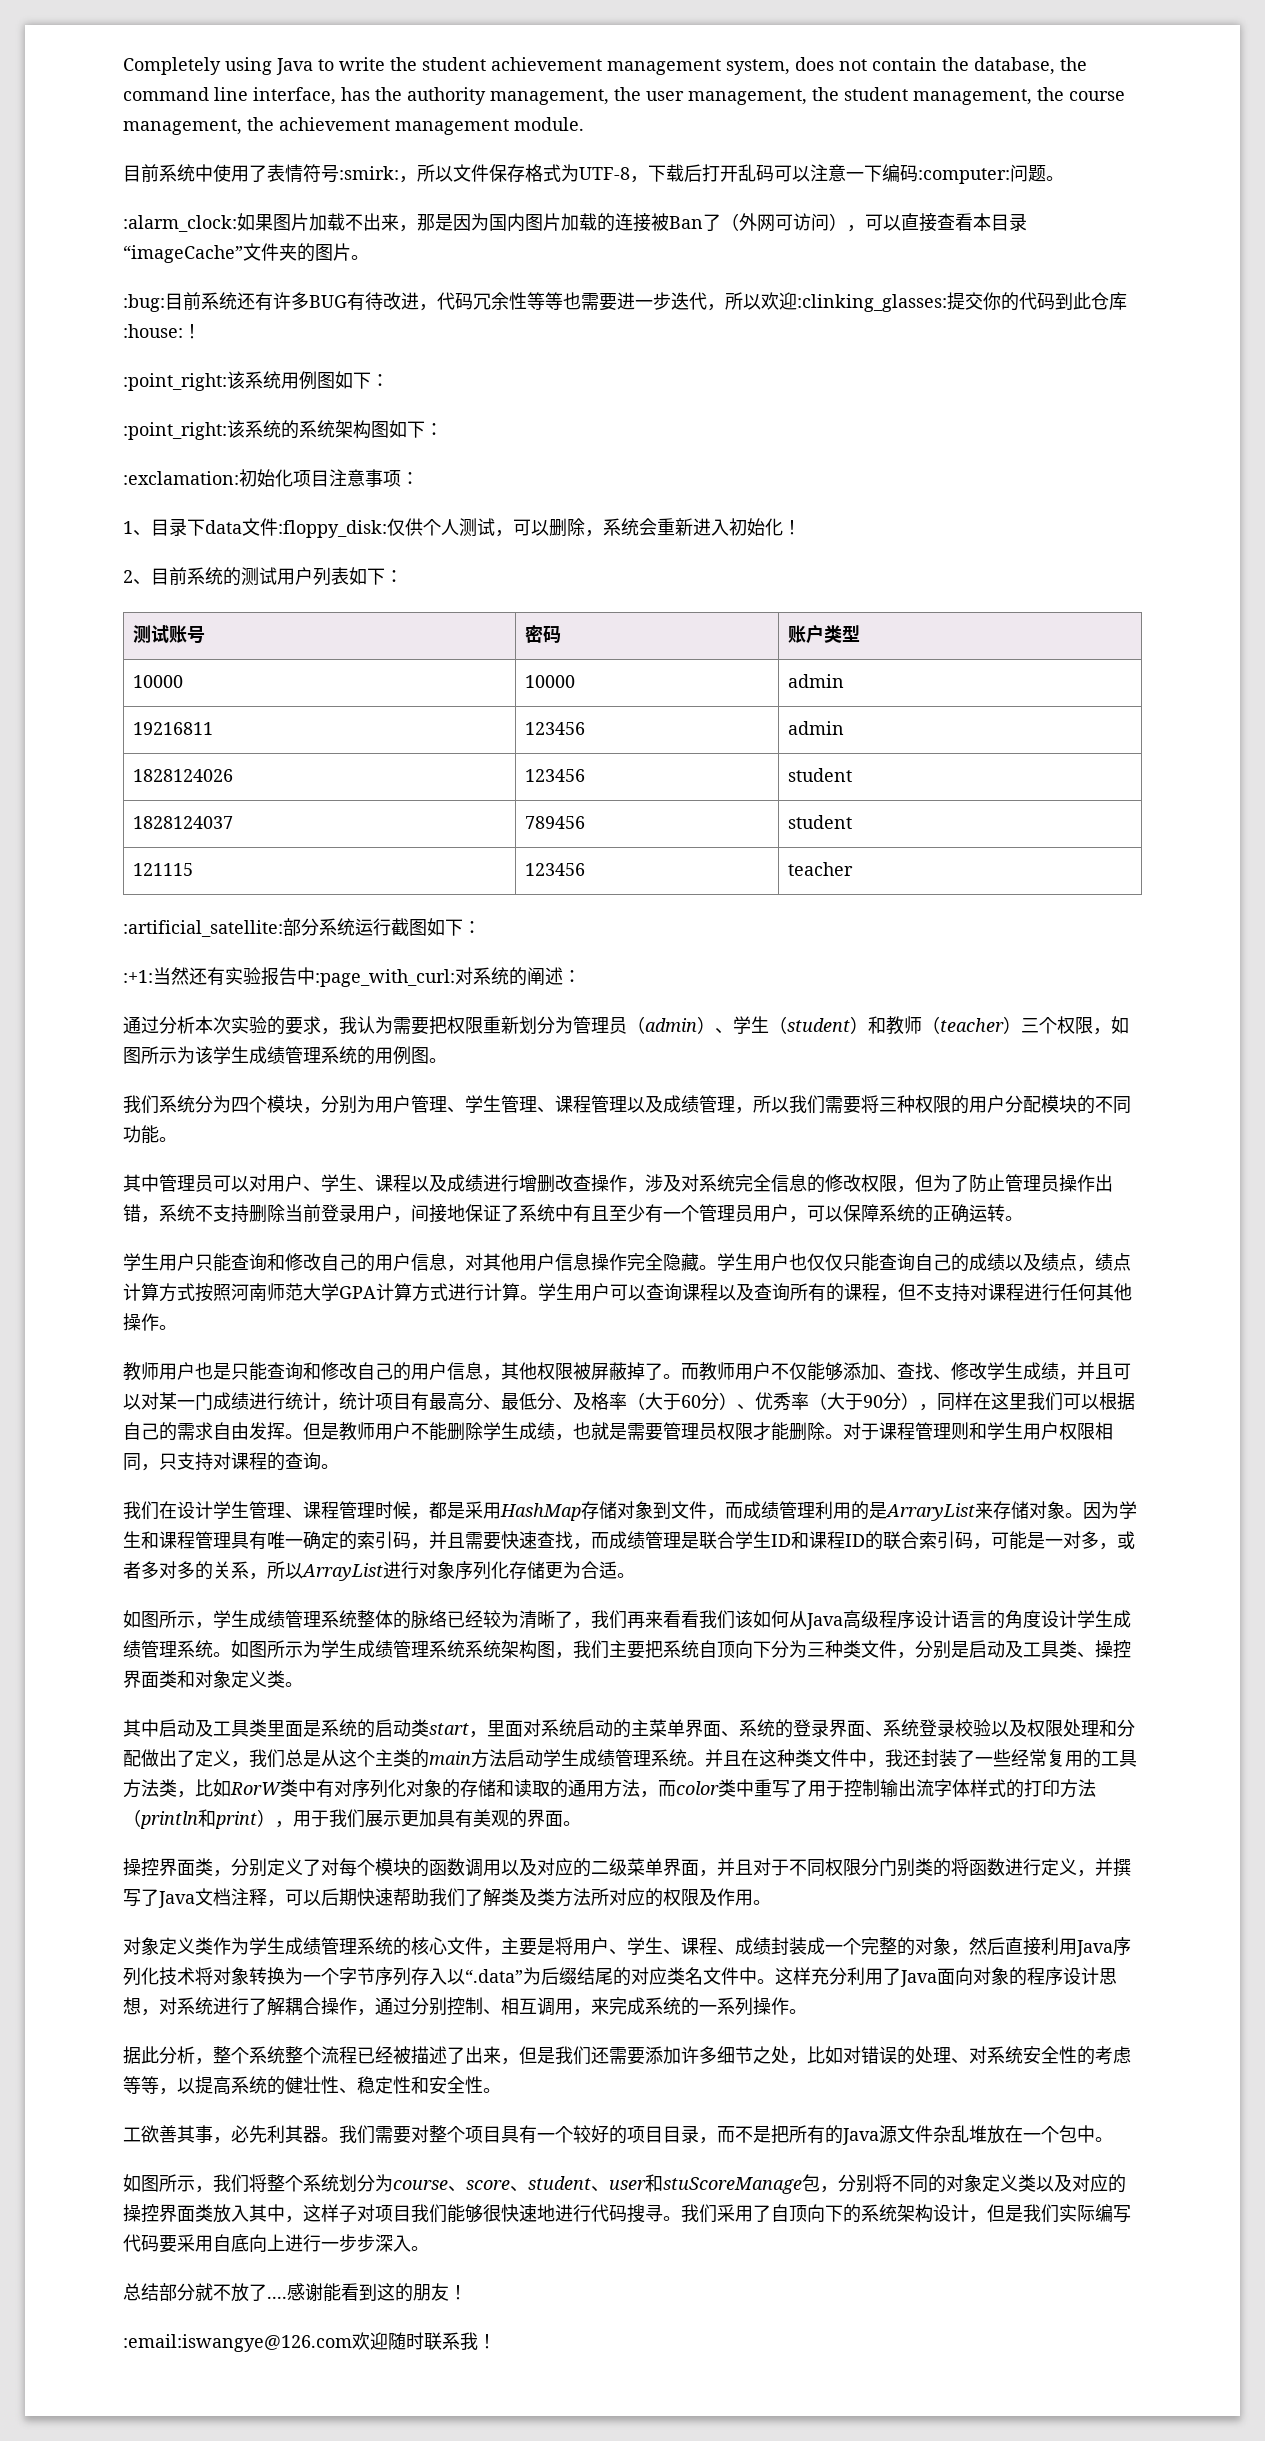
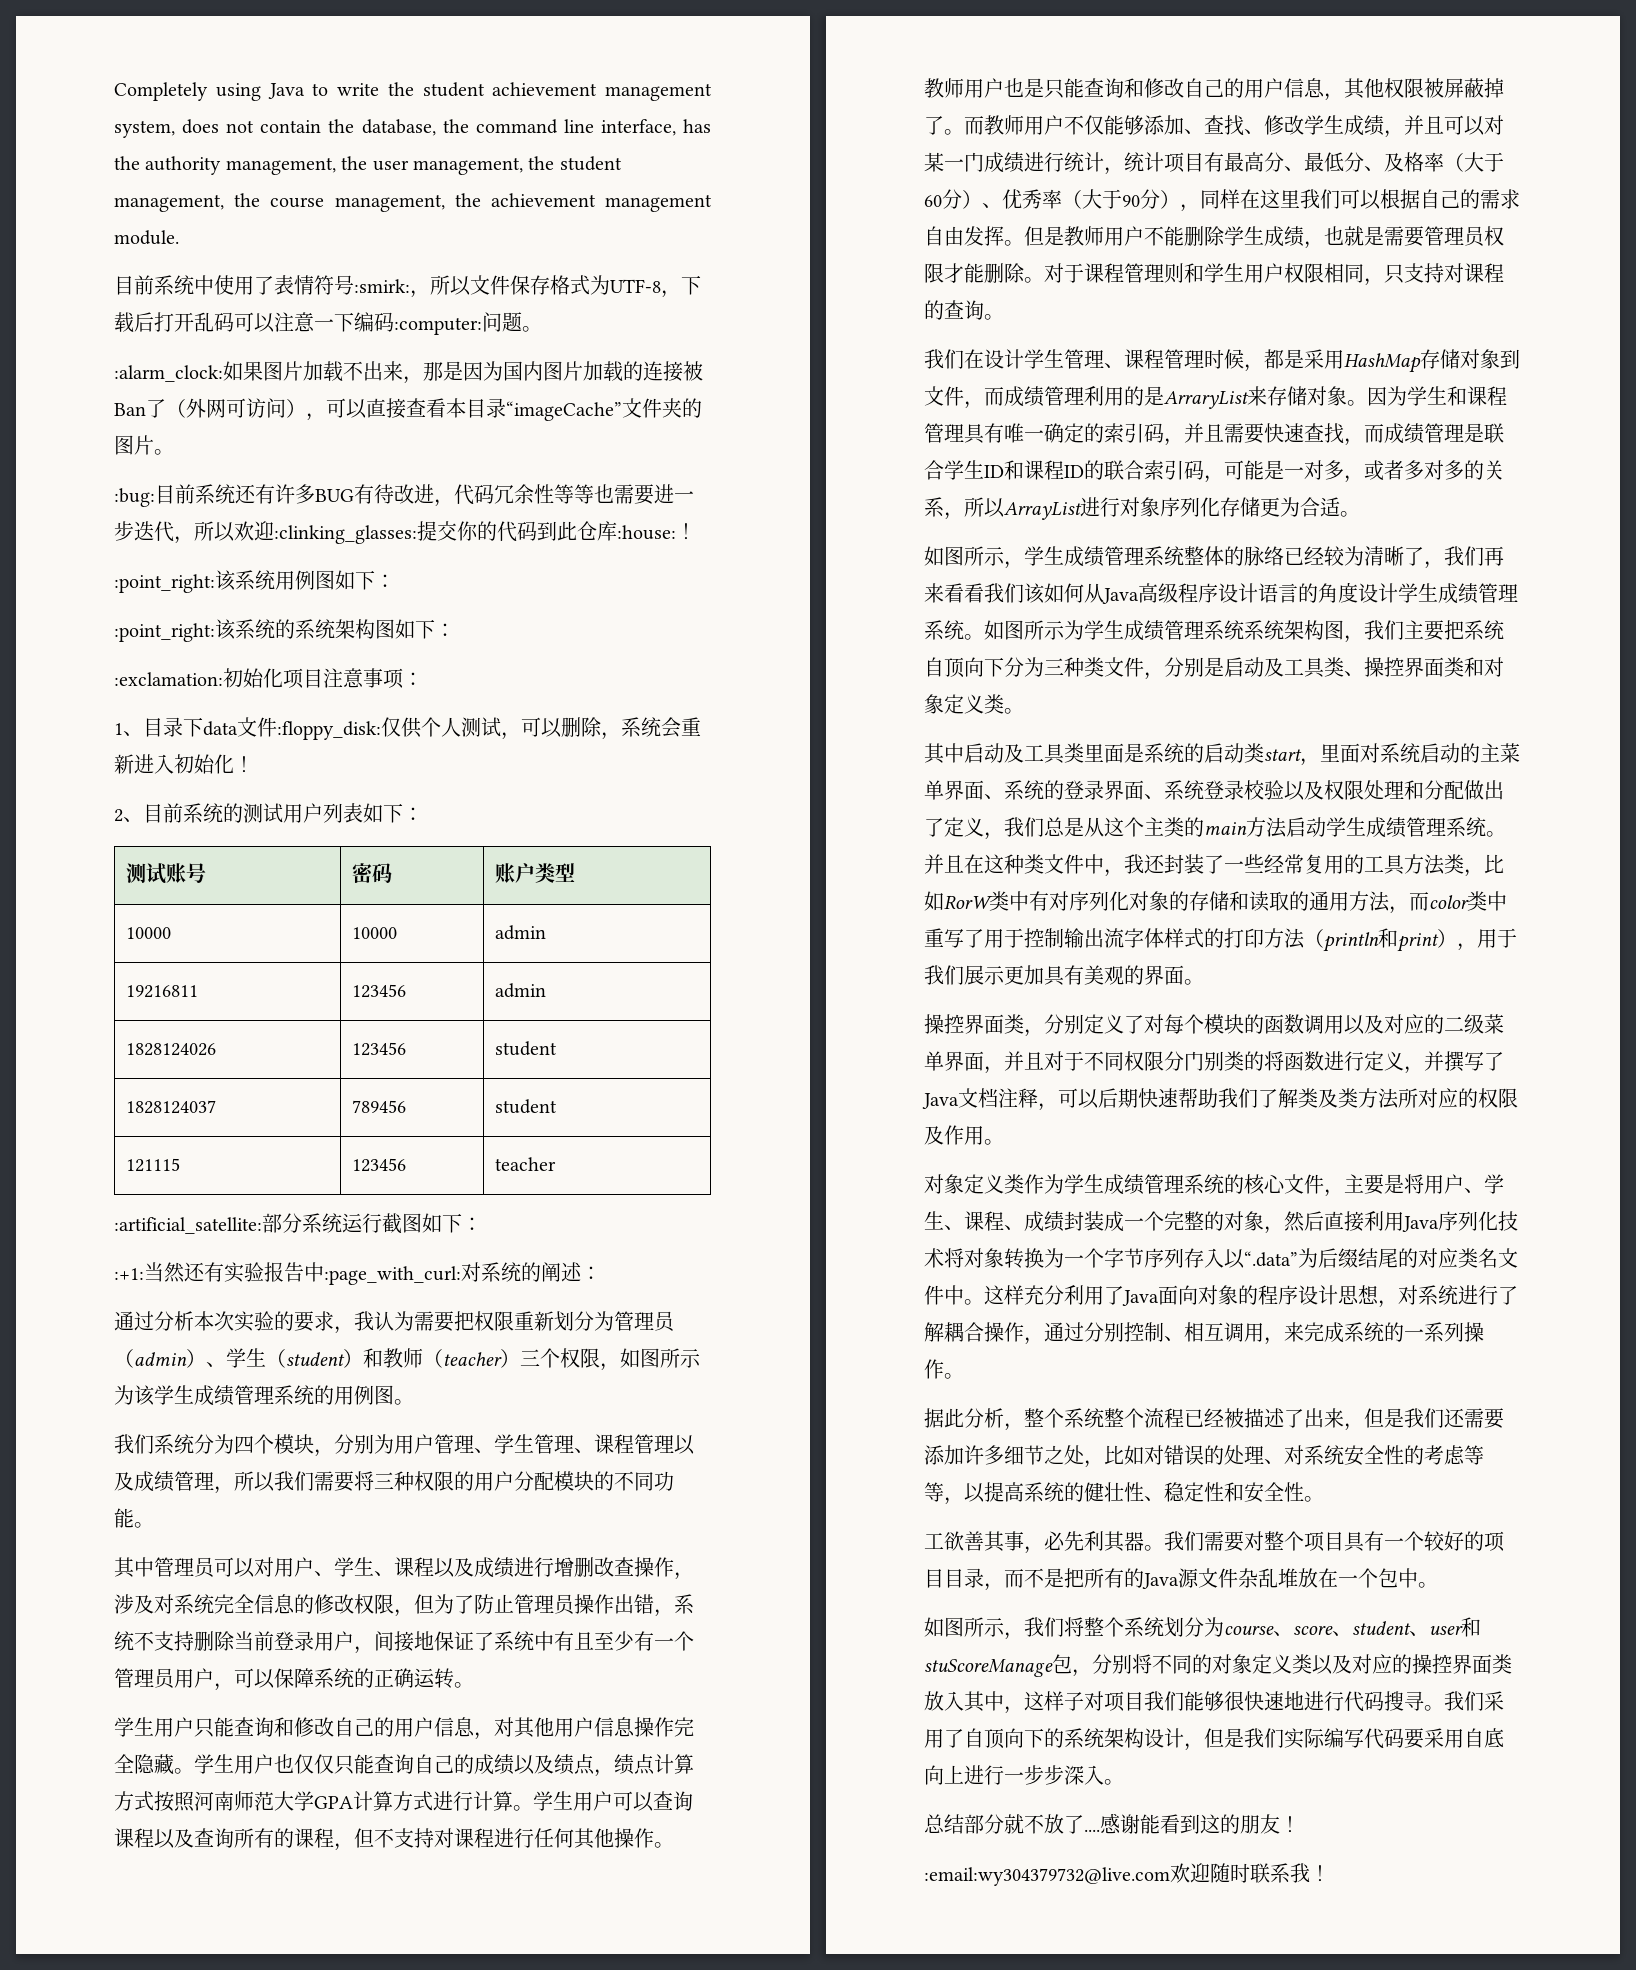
- :email:iswangye@126.com欢迎随时联系我！
+ :email:wy304379732@live.com欢迎随时联系我！

